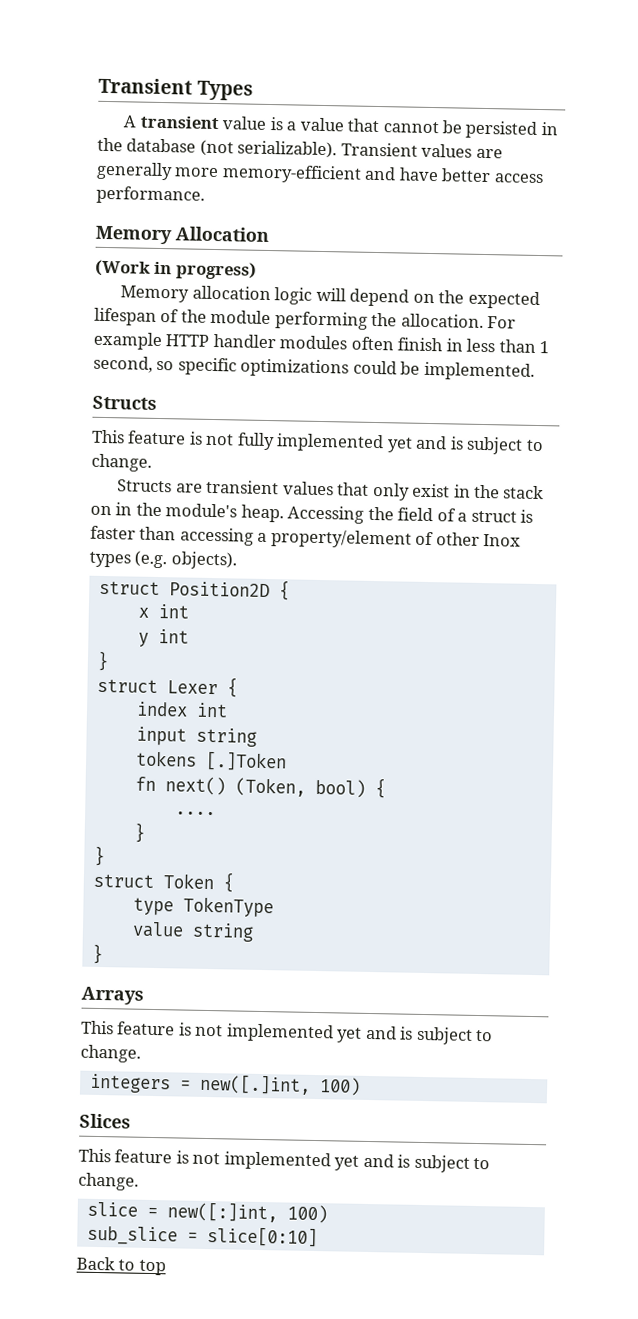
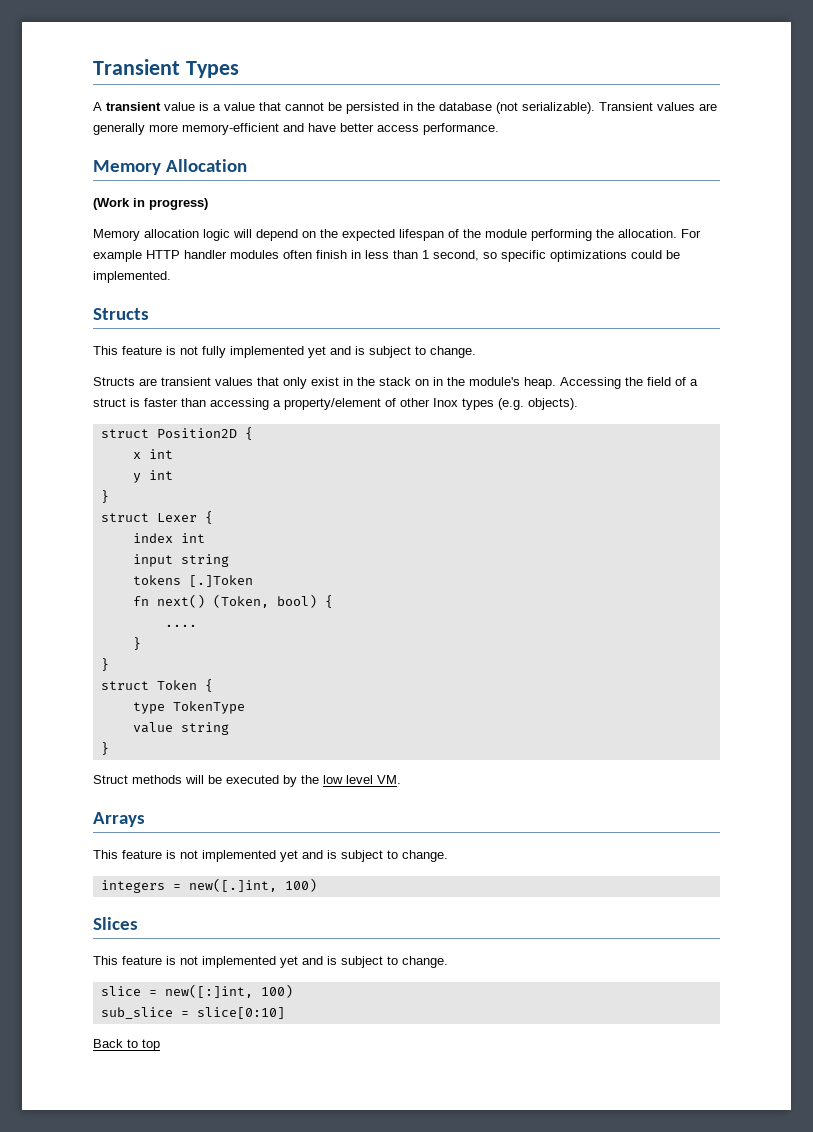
+ Struct methods will be executed by the low level VM.

